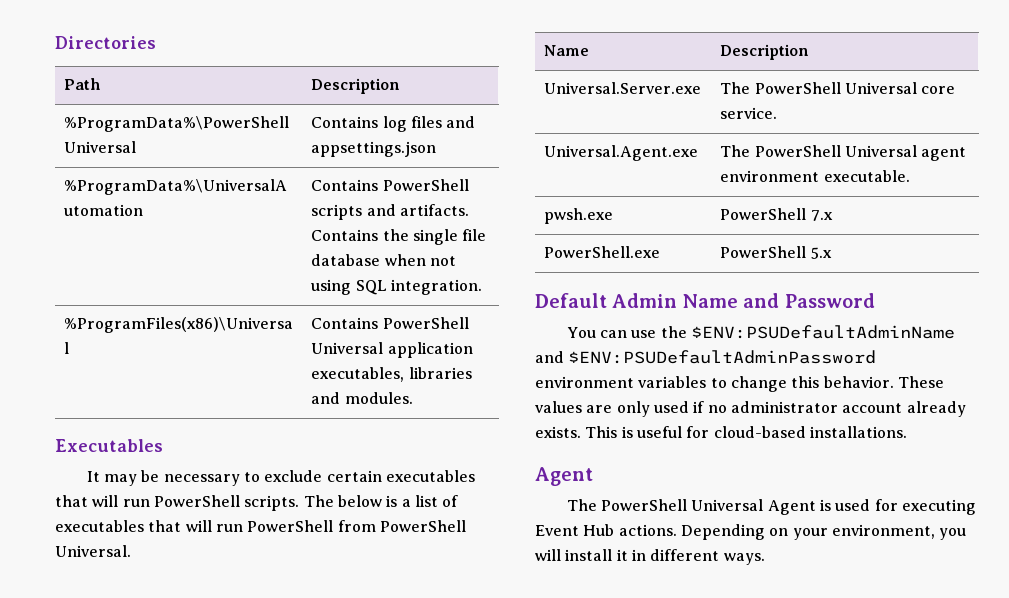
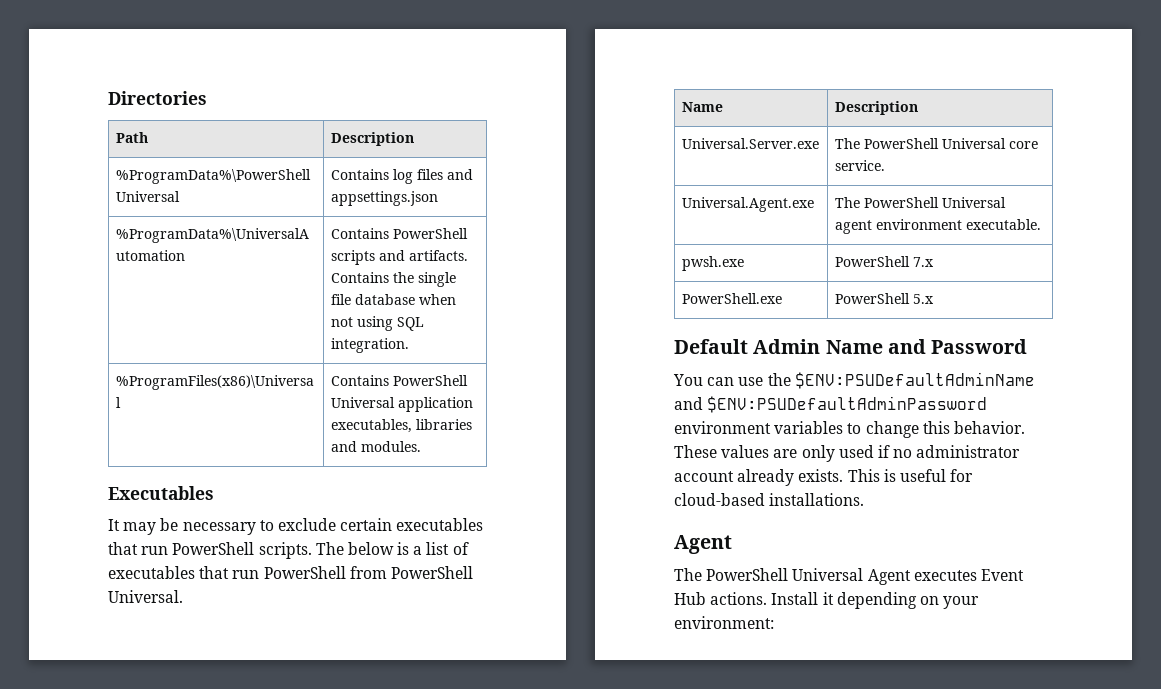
- It may be necessary to exclude certain executables that will run PowerShell scripts.
+ It may be necessary to exclude certain executables that run PowerShell scripts.
- The below is a list of executables that will run PowerShell from PowerShell Universal.
+ The below is a list of executables that run PowerShell from PowerShell Universal.
- The PowerShell Universal Agent is used for executing Event Hub actions. Depending on your environment, you will install it in different ways.
+ The PowerShell Universal Agent executes Event Hub actions. Install it depending on your environment:

